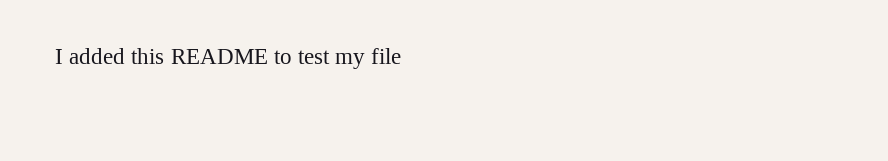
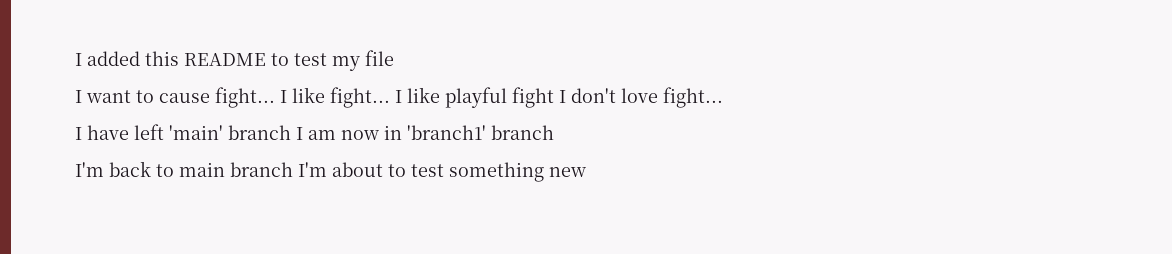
+ I want to cause fight... I like fight... I like playful fight I don't love fight...
+ I have left 'main' branch I am now in 'branch1' branch
+ I'm back to main branch I'm about to test something new

